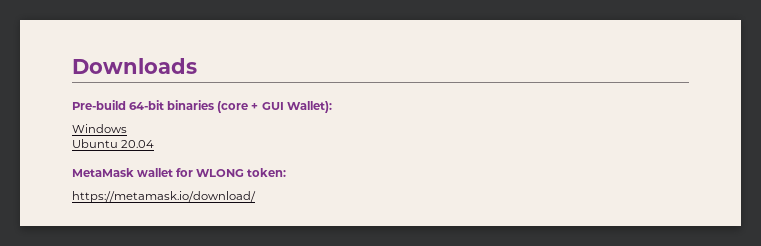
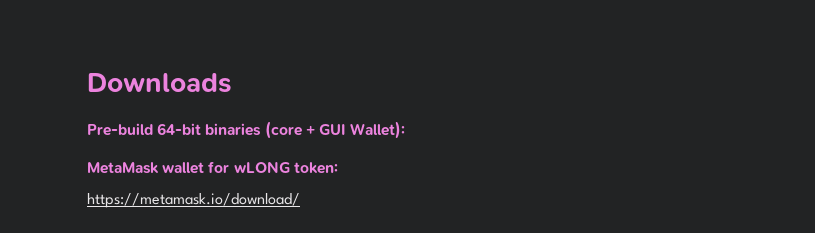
- Windows
- Ubuntu 20.04
- MetaMask wallet for WLONG token:
+ MetaMask wallet for wLONG token:

